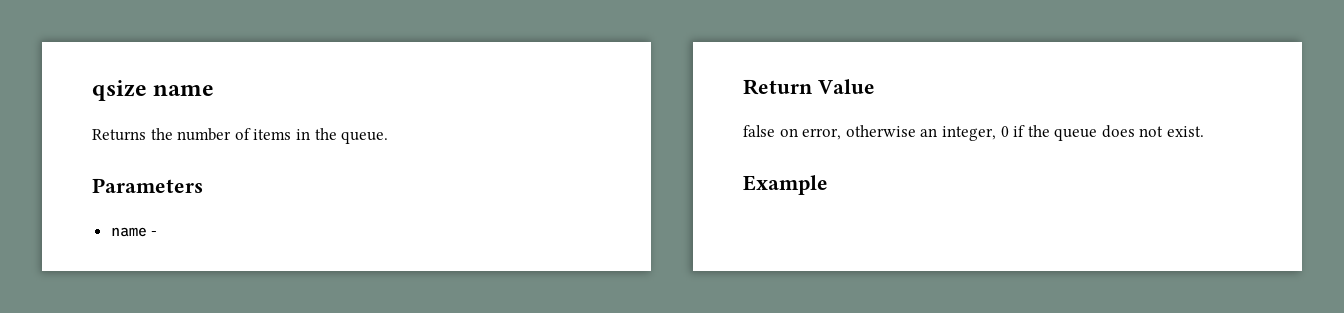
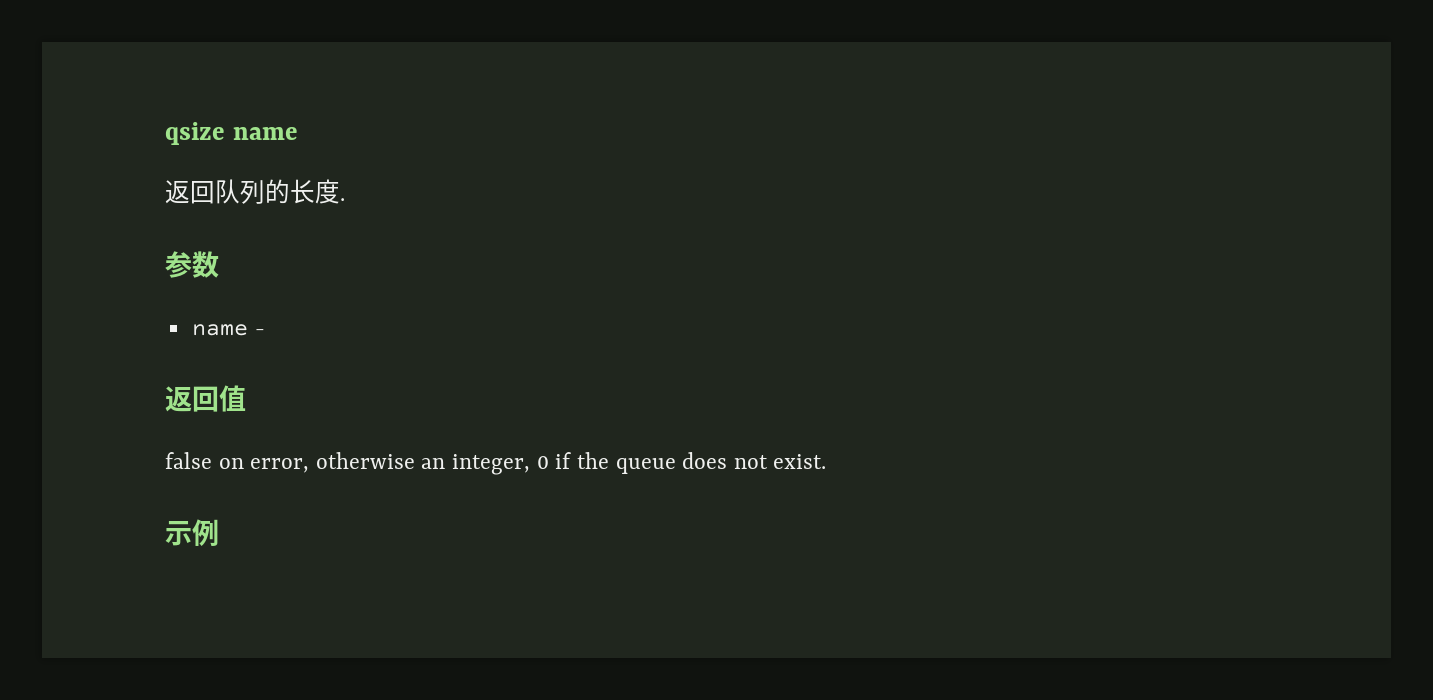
- Returns the number of items in the queue.
- Parameters
+ 返回队列的长度.
+ 参数
- Return Value
+ 返回值
- Example
+ 示例

